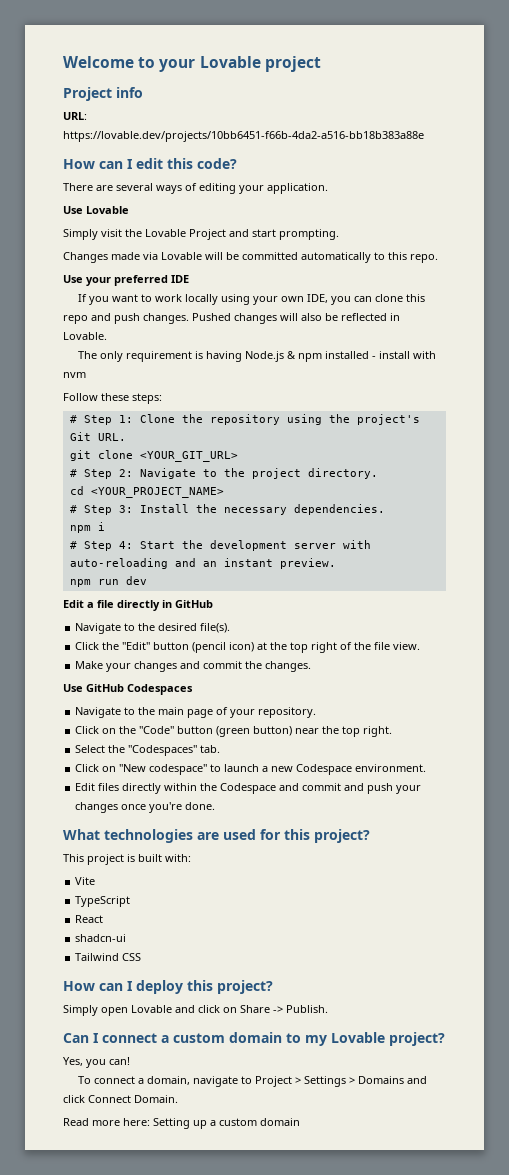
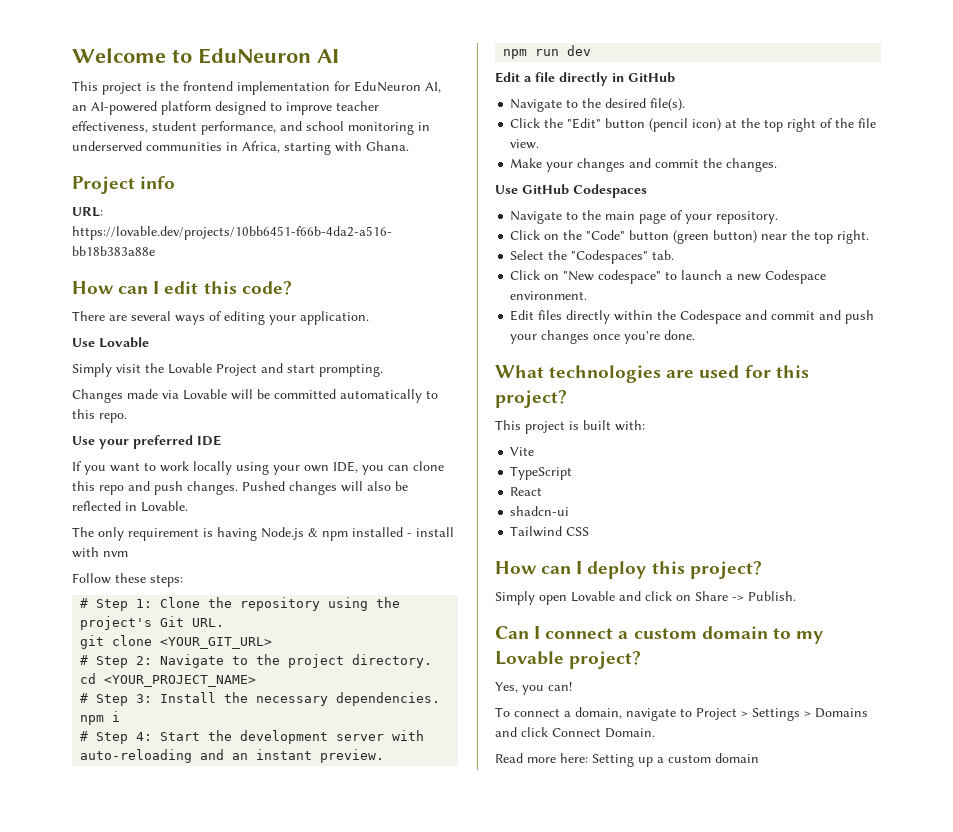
- Welcome to your Lovable project
+ Welcome to EduNeuron AI
+ This project is the frontend implementation for EduNeuron AI, an AI-powered platform designed to improve teacher effectiveness, student performance, and school monitoring in underserved communities in Africa, starting with Ghana.

